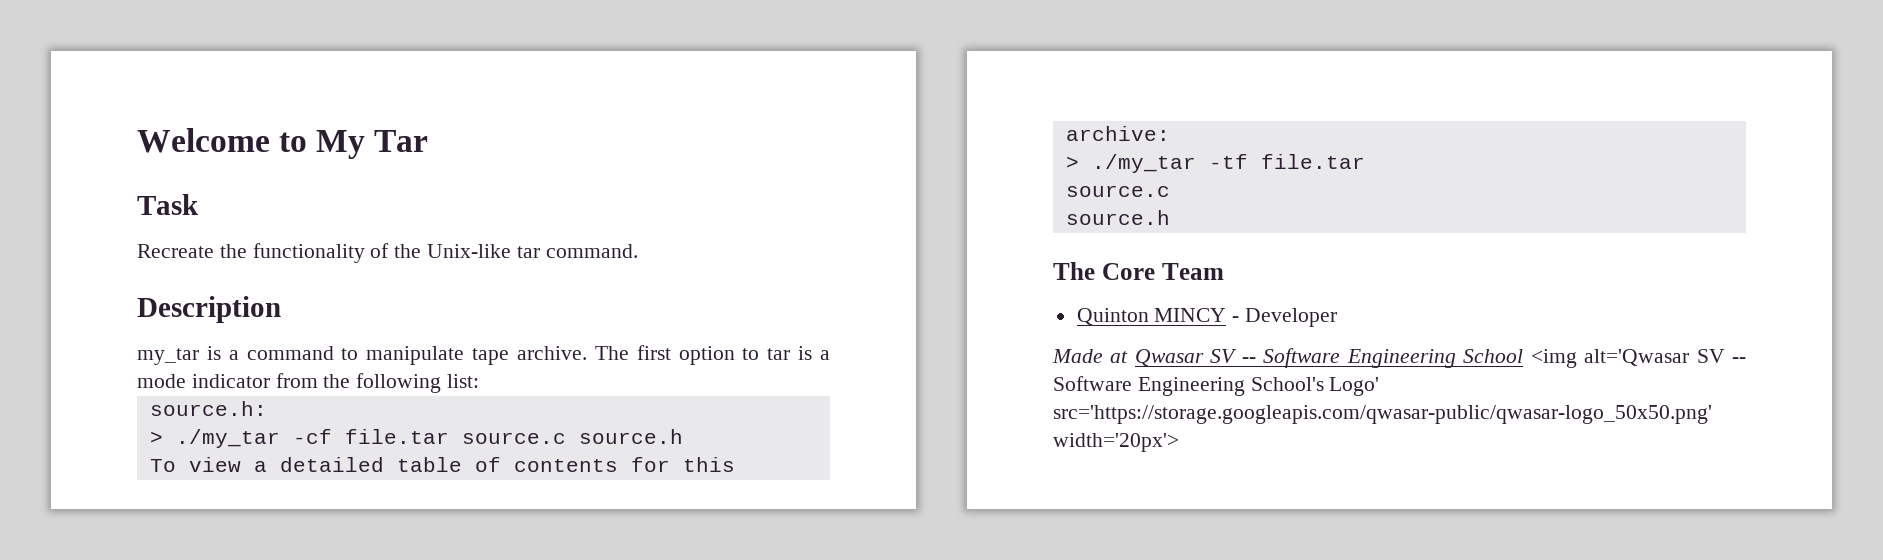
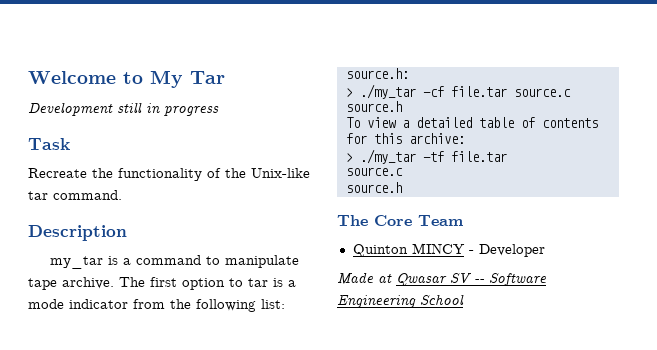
+ Development still in progress
- Made at Qwasar SV -- Software Engineering School <img alt='Qwasar SV -- Software Engineering School's Logo' src='https://storage.googleapis.com/qwasar-public/qwasar-logo_50x50.png' width='20px'>
+ Made at Qwasar SV -- Software Engineering School

